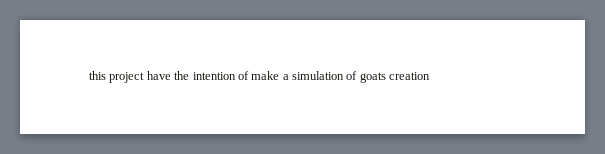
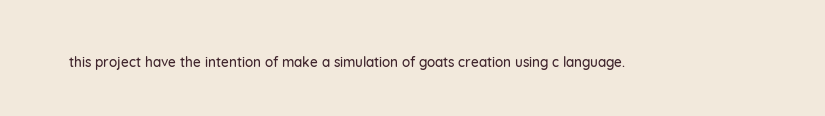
- this project have the intention of make a simulation of goats creation
+ this project have the intention of make a simulation of goats creation using c language.

